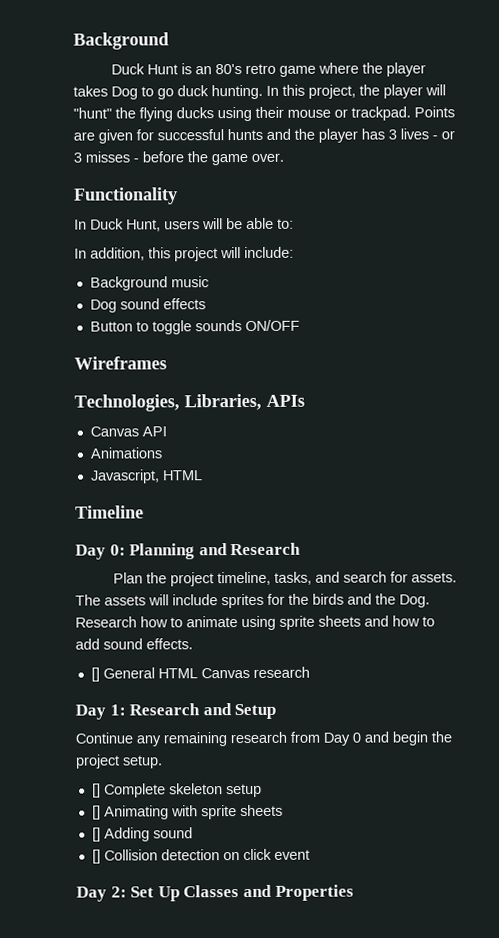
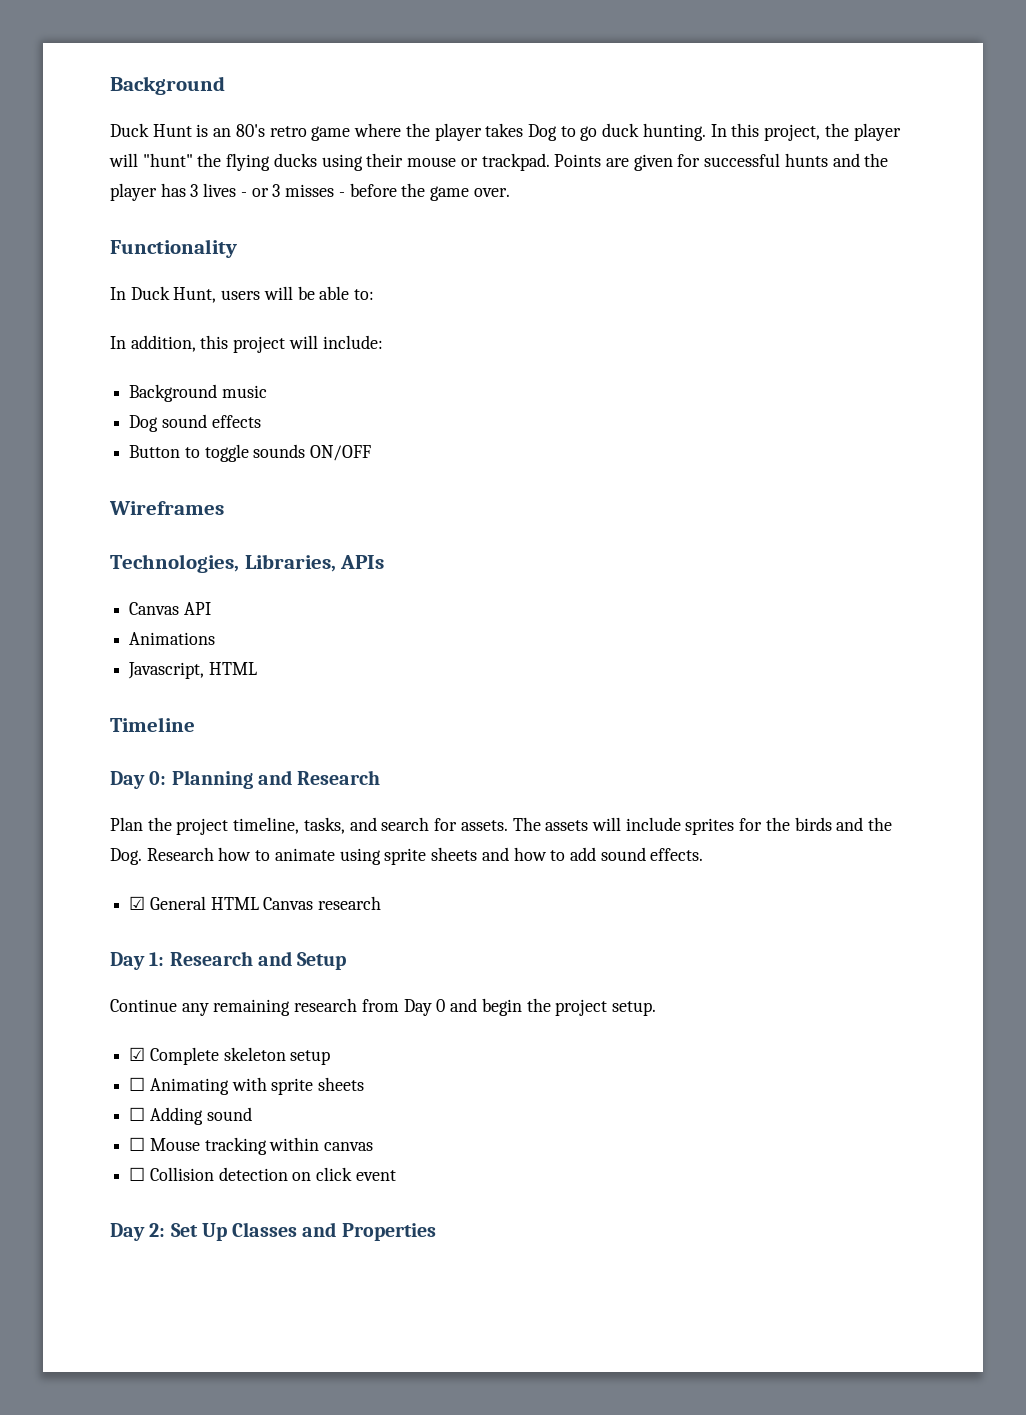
- [] General HTML Canvas research
+ ☑ General HTML Canvas research
- [] Complete skeleton setup
+ ☑ Complete skeleton setup
- [] Animating with sprite sheets
+ ☐ Animating with sprite sheets
- [] Adding sound
+ ☐ Adding sound
- [] Collision detection on click event
+ ☐ Mouse tracking within canvas
+ ☐ Collision detection on click event

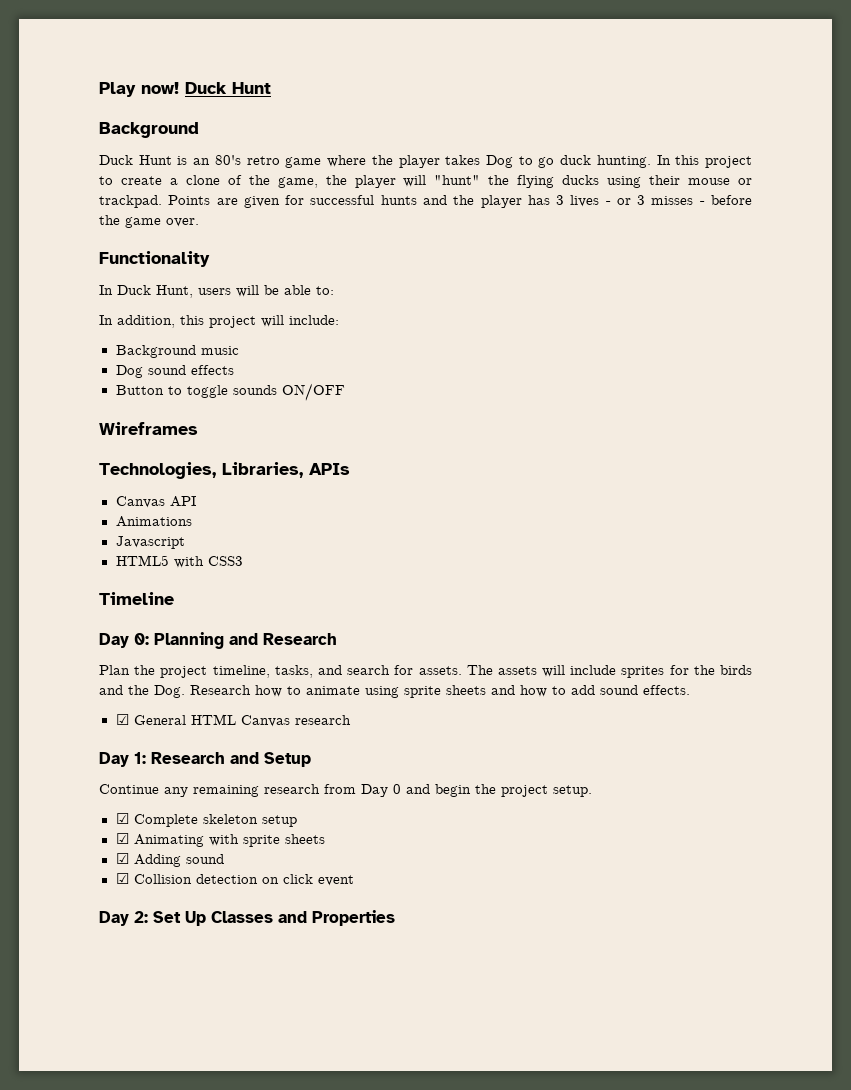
+ Play now! Duck Hunt
- In this project, the player will "hunt" the flying ducks using their mouse or trackpad.
+ In this project to create a clone of the game, the player will "hunt" the flying ducks using their mouse or trackpad.
- Javascript, HTML
+ Javascript
+ HTML5 with CSS3
- ☐ Animating with sprite sheets
+ ☑ Animating with sprite sheets
- ☐ Adding sound
+ ☑ Adding sound
- ☐ Mouse tracking within canvas
- ☐ Collision detection on click event
+ ☑ Collision detection on click event

